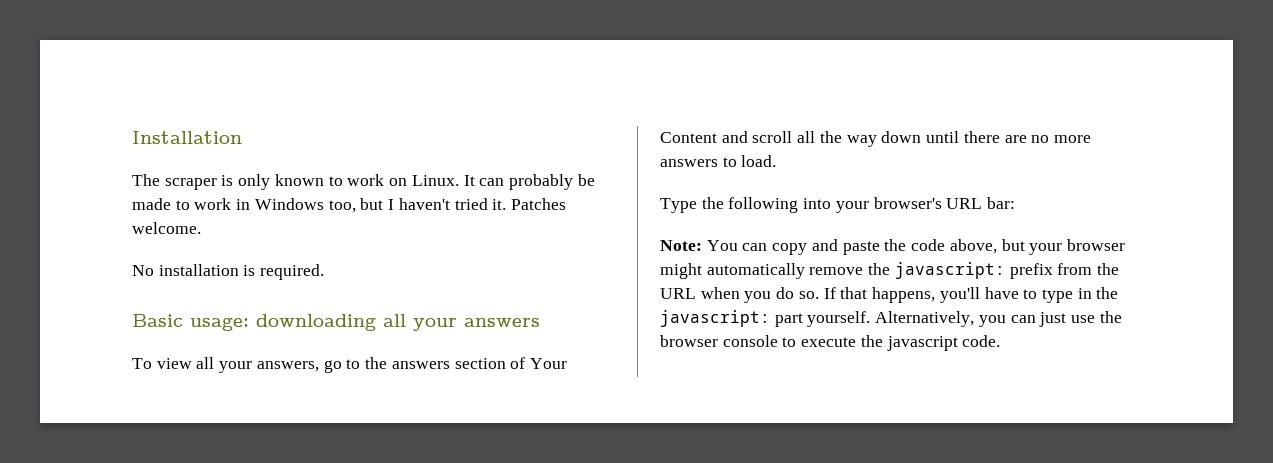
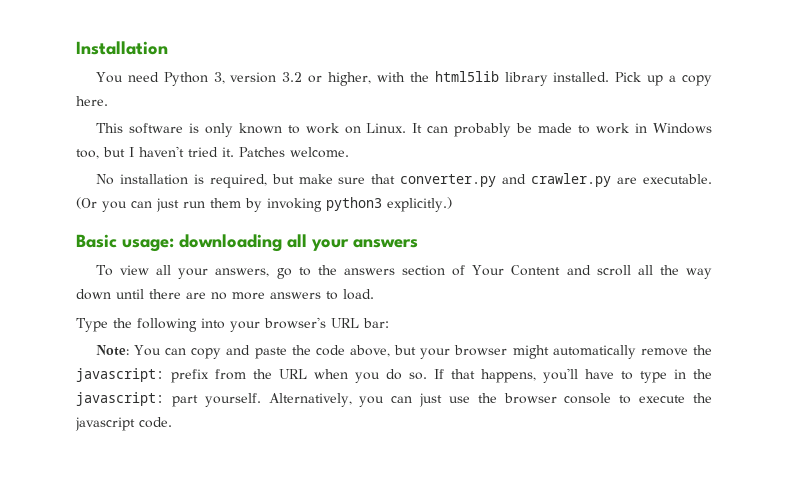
- The scraper is only known to work on Linux.
+ You need Python 3, version 3.2 or higher, with the html5lib library installed. Pick up a copy here.
+ This software is only known to work on Linux.
- No installation is required.
+ No installation is required, but make sure that converter.py and crawler.py are executable. (Or you can just run them by invoking python3 explicitly.)

